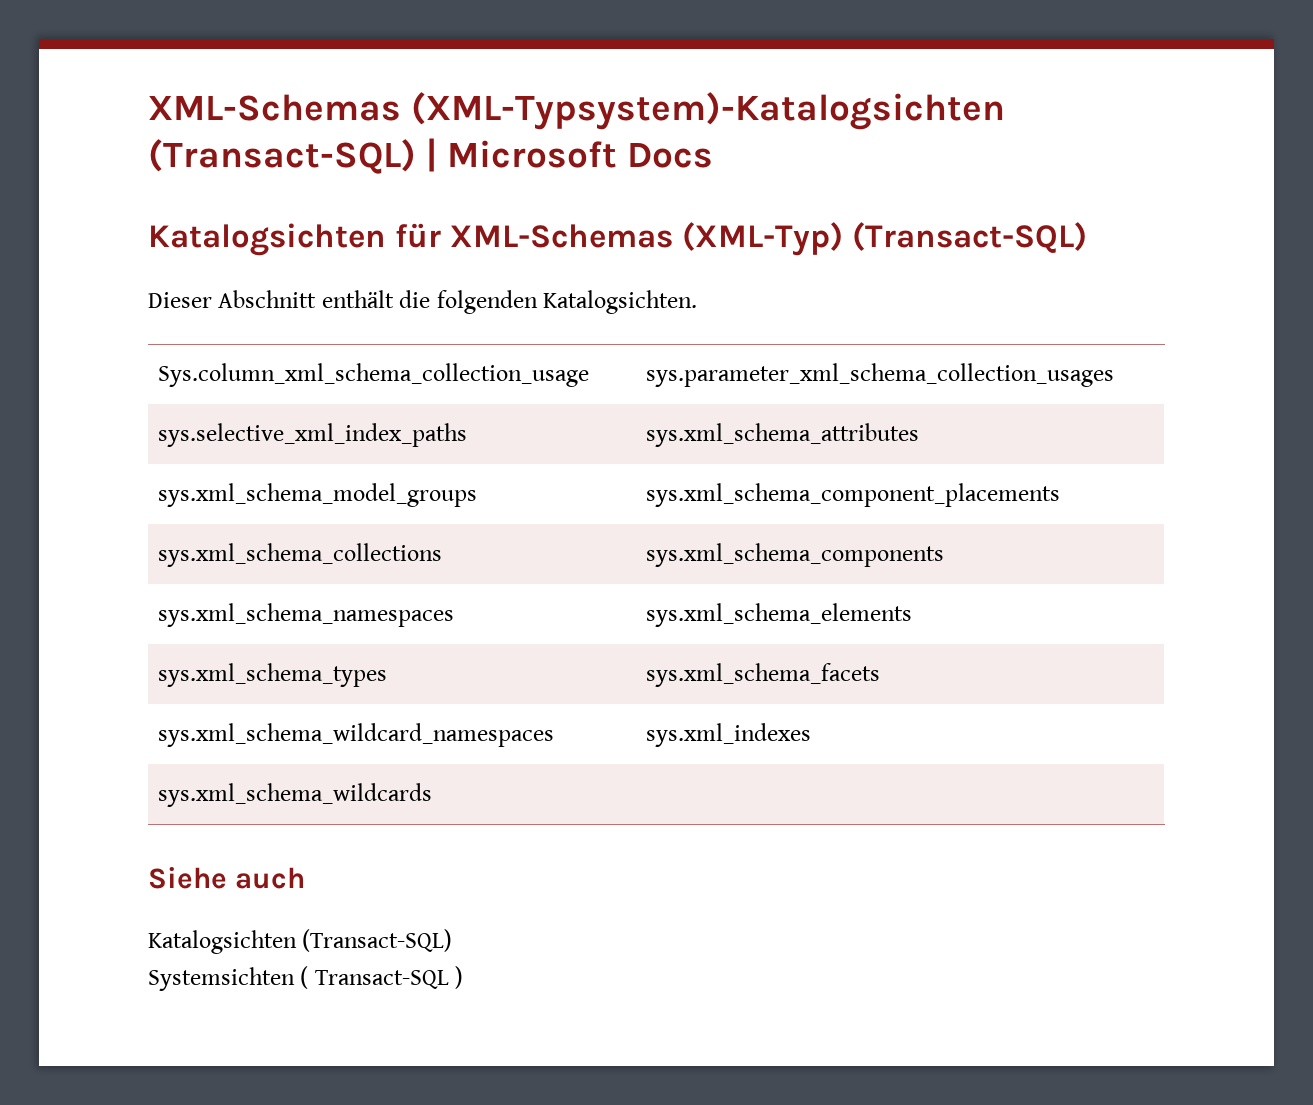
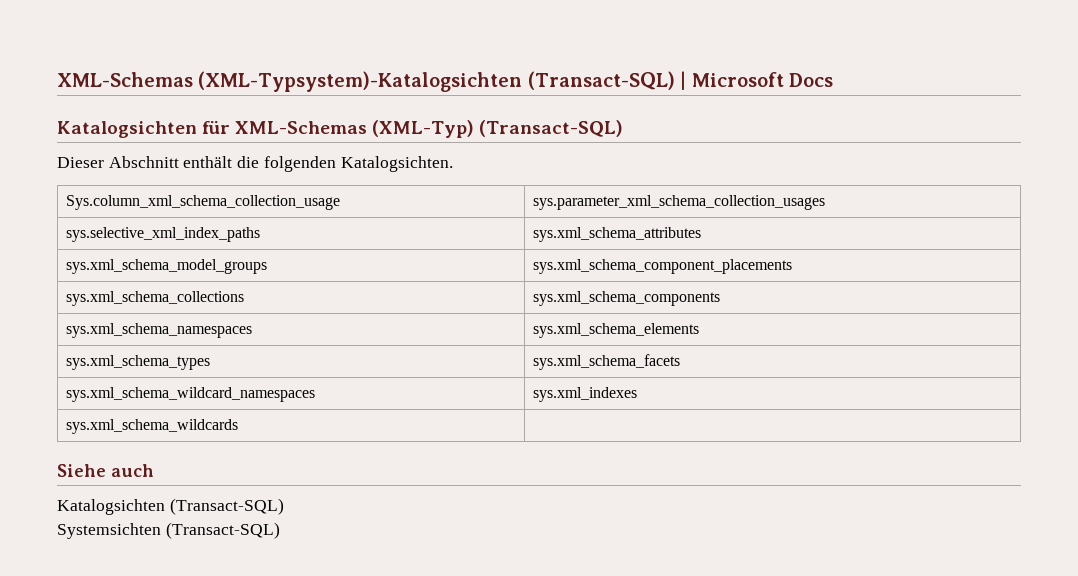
- Systemsichten ( Transact-SQL )
+ Systemsichten (Transact-SQL)

